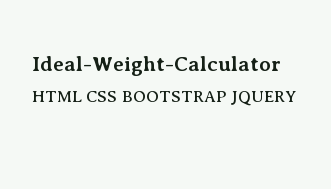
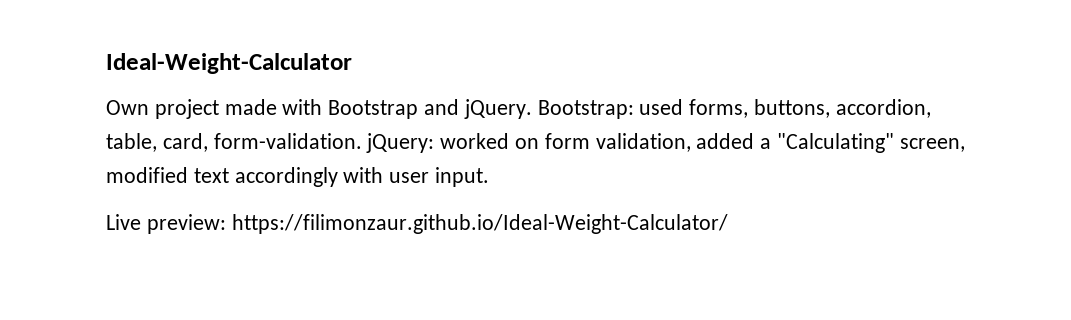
- HTML CSS BOOTSTRAP JQUERY
+ Own project made with Bootstrap and jQuery. Bootstrap: used forms, buttons, accordion, table, card, form-validation. jQuery: worked on form validation, added a "Calculating" screen, modified text accordingly with user input.
+ Live preview: https://filimonzaur.github.io/Ideal-Weight-Calculator/

